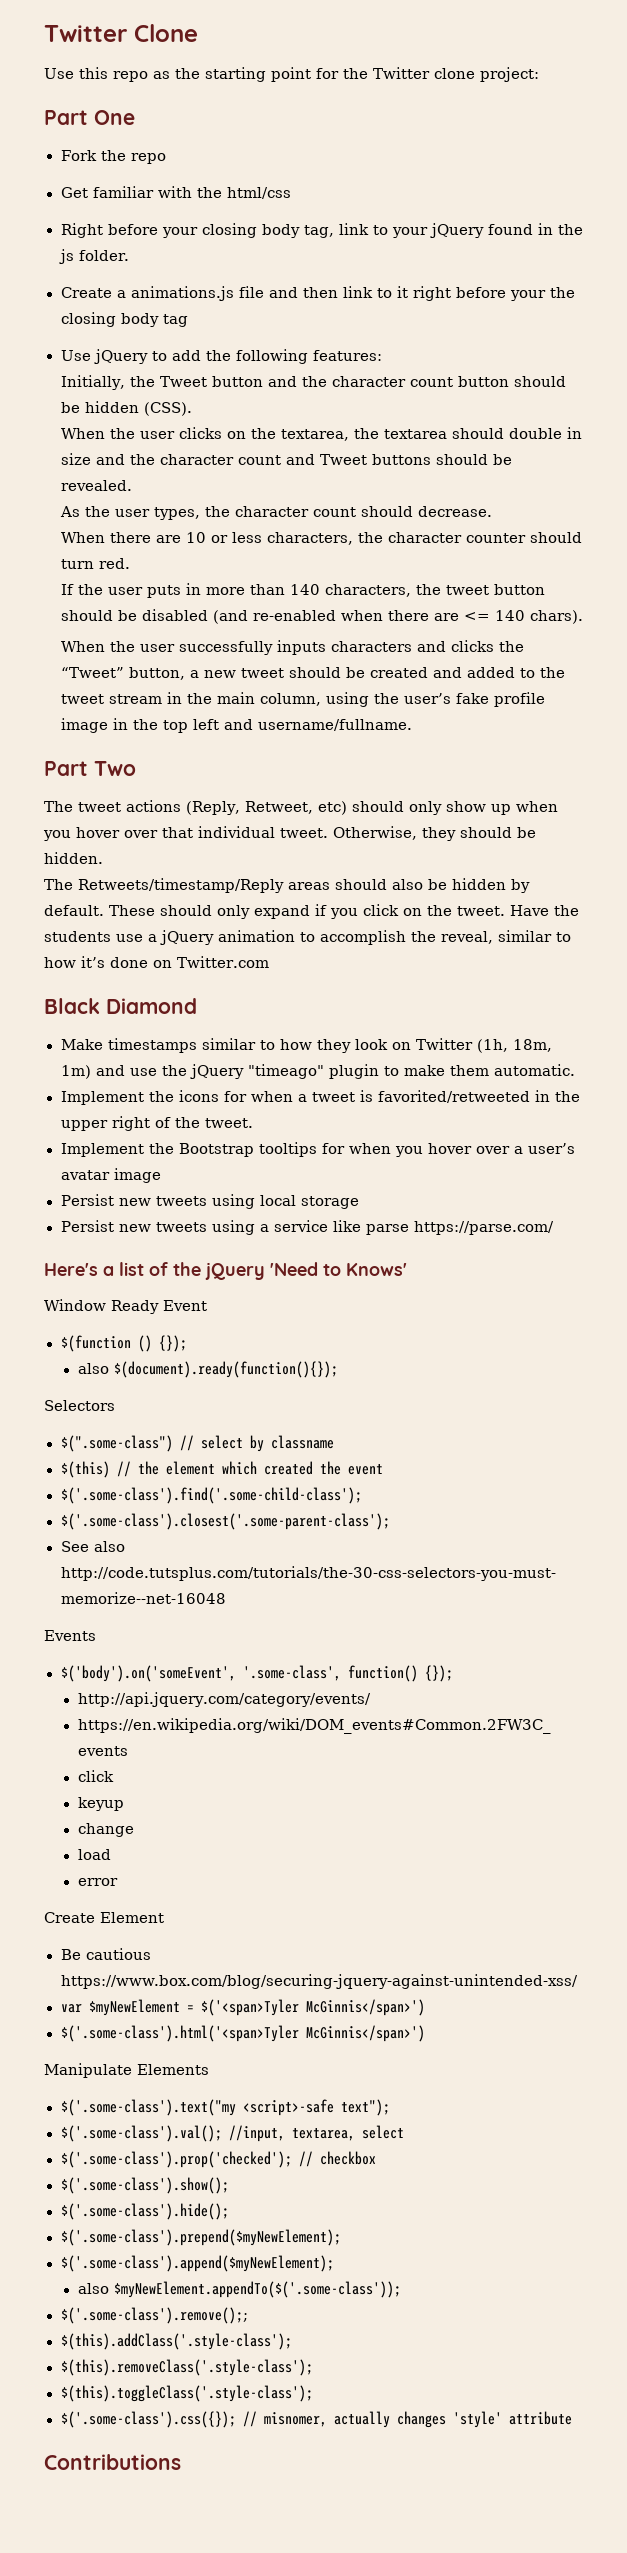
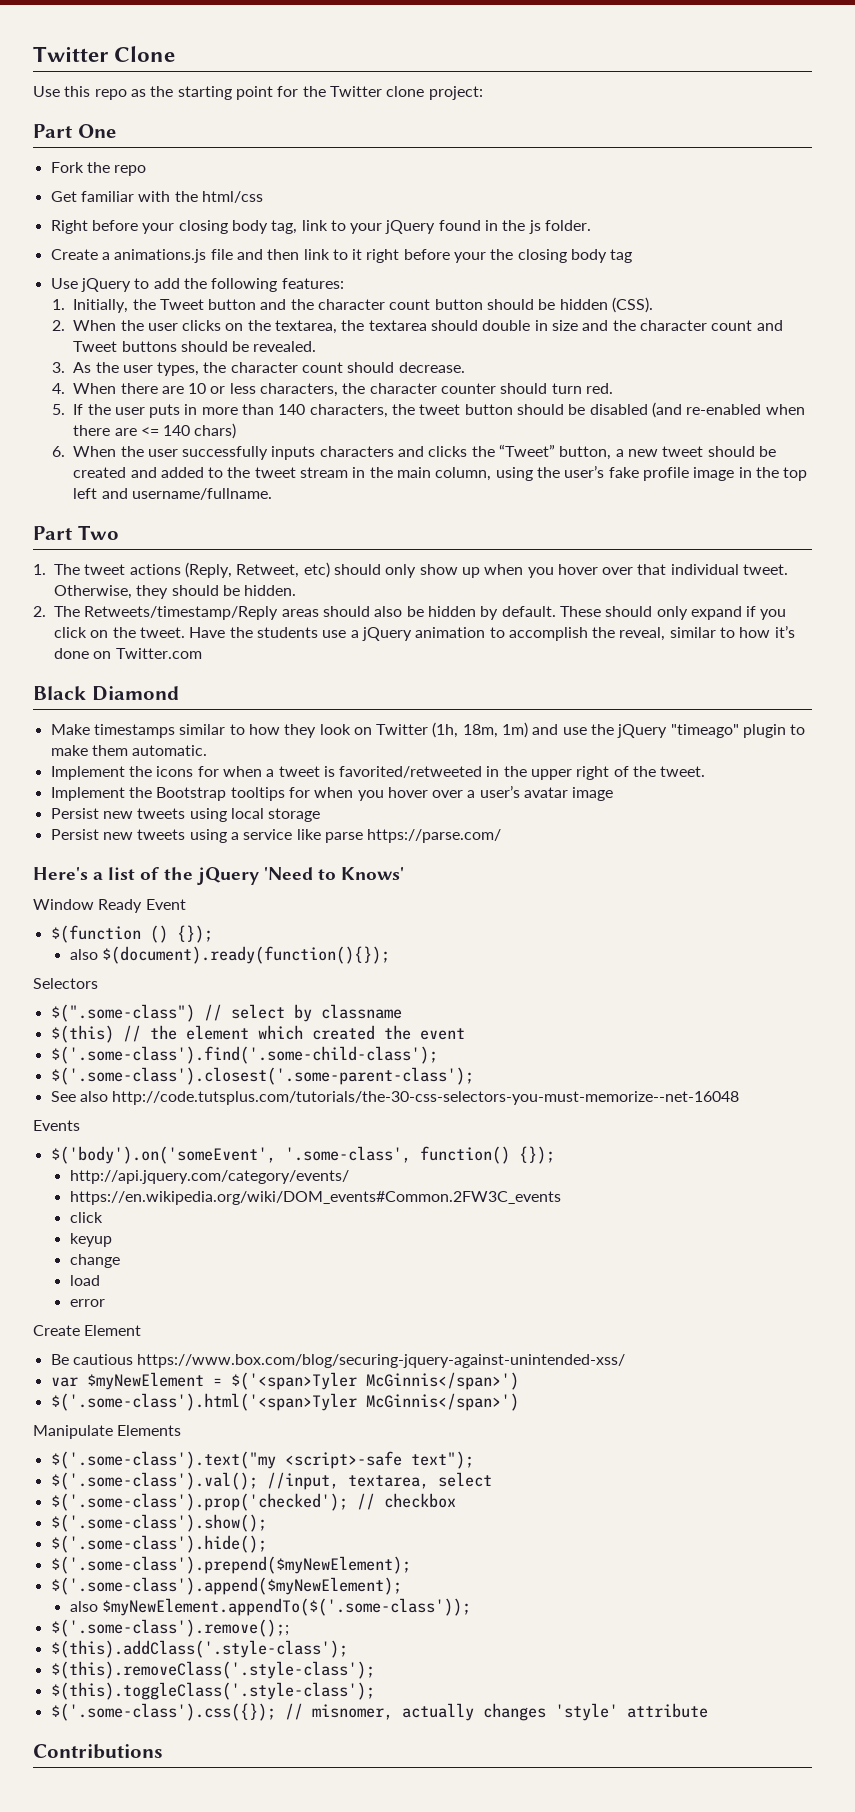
- Initially, the Tweet button and the character count button should be hidden (CSS).
+ 1. Initially, the Tweet button and the character count button should be hidden (CSS).
- When the user clicks on the textarea, the textarea should double in size and the character count and Tweet buttons should be revealed.
+ 2. When the user clicks on the textarea, the textarea should double in size and the character count and Tweet buttons should be revealed.
- As the user types, the character count should decrease.
+ 3. As the user types, the character count should decrease.
- When there are 10 or less characters, the character counter should turn red.
+ 4. When there are 10 or less characters, the character counter should turn red.
- If the user puts in more than 140 characters, the tweet button should be disabled (and re-enabled when there are <= 140 chars).
- When the user successfully inputs characters and clicks the “Tweet” button, a new tweet should be created and added to the tweet stream in the main column, using the user’s fake profile image in the top left and username/fullname.
+ 5. If the user puts in more than 140 characters, the tweet button should be disabled (and re-enabled when there are <= 140 chars)
+ 6. When the user successfully inputs characters and clicks the “Tweet” button, a new tweet should be created and added to the tweet stream in the main column, using the user’s fake profile image in the top left and username/fullname.
- The tweet actions (Reply, Retweet, etc) should only show up when you hover over that individual tweet.
+ 1. The tweet actions (Reply, Retweet, etc) should only show up when you hover over that individual tweet.
- The Retweets/timestamp/Reply areas should also be hidden by default.
+ 2. The Retweets/timestamp/Reply areas should also be hidden by default.

